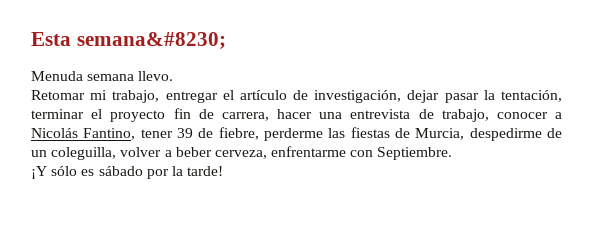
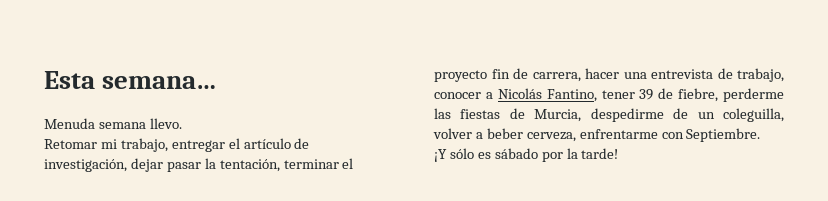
- Esta semana&#8230;
+ Esta semana…

